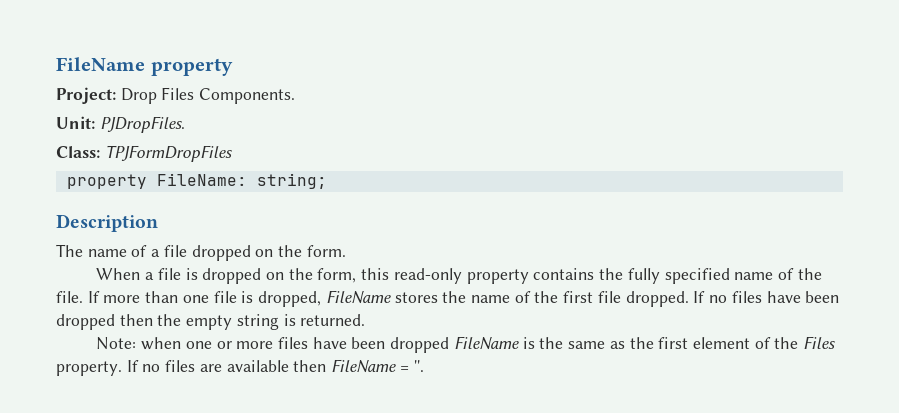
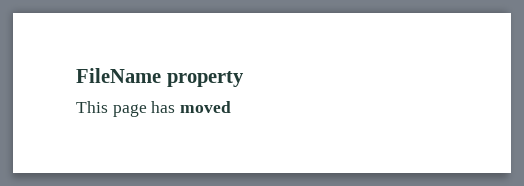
- Project: Drop Files Components.
- Unit: PJDropFiles.
- Class: TPJFormDropFiles
- property FileName: string;
- Description
- The name of a file dropped on the form.
- When a file is dropped on the form, this read-only property contains the fully specified name of the file. If more than one file is dropped, FileName stores the name of the first file dropped. If no files have been dropped then the empty string is returned.
- Note: when one or more files have been dropped FileName is the same as the first element of the Files property. If no files are available then FileName = ''.
+ This page has moved

